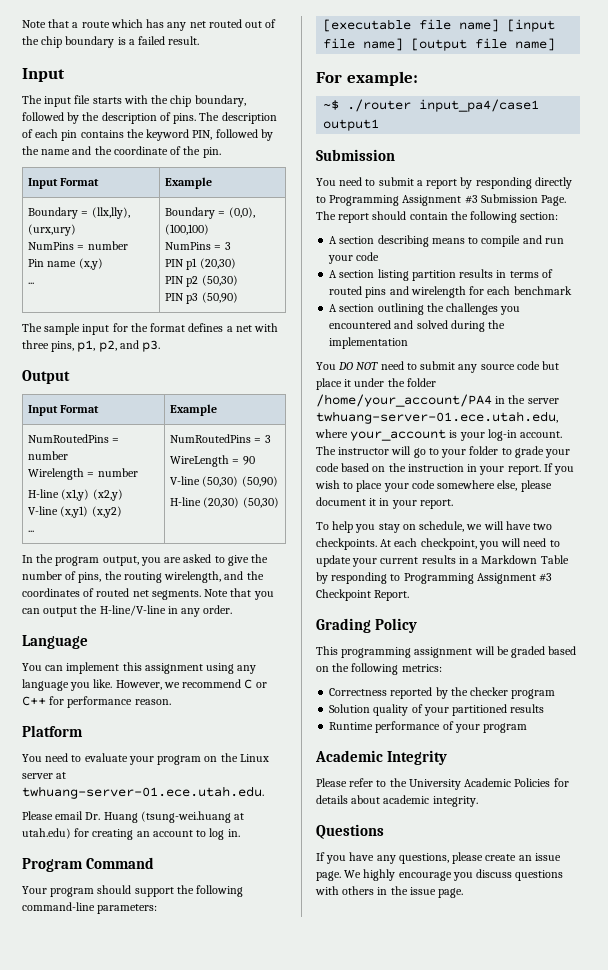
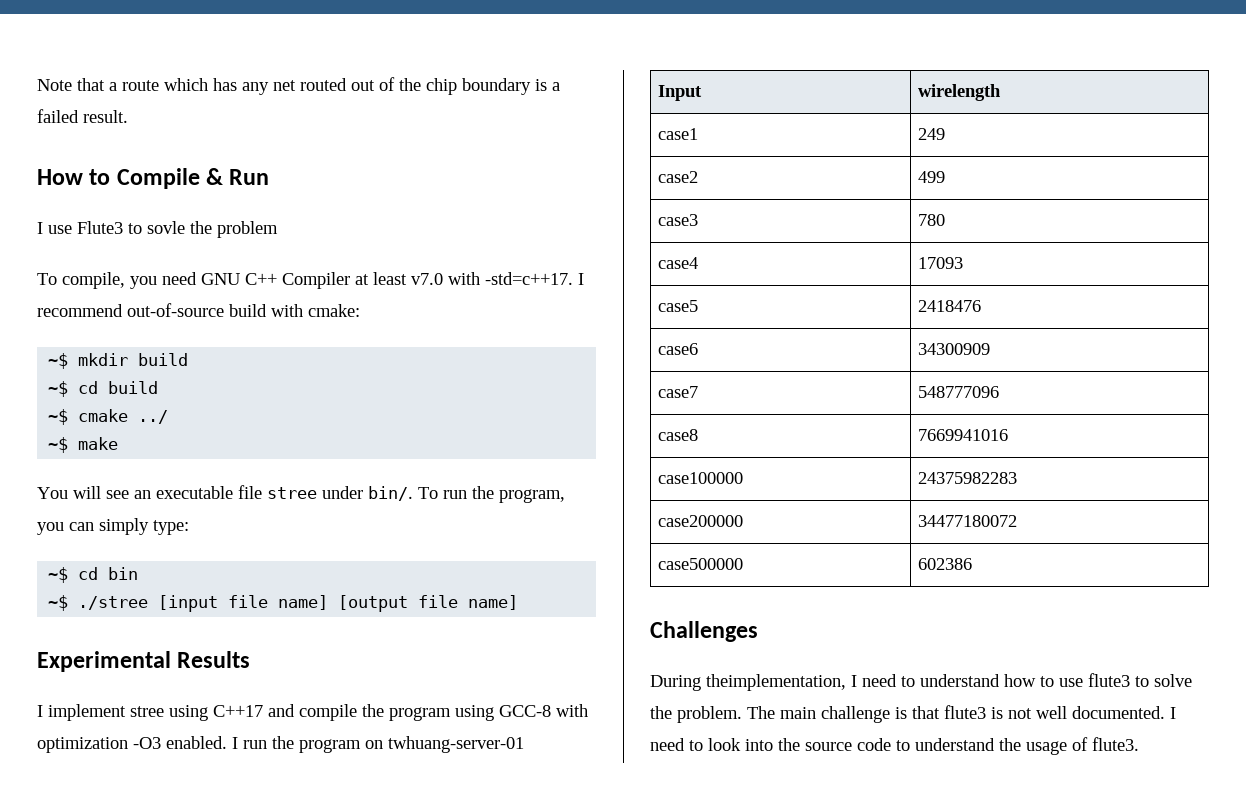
  Note that a route which has any net routed out of the chip boundary is a failed result.
- Input
- The input file starts with the chip boundary, followed by the description of pins. The description of each pin contains the keyword PIN, followed by the name and the coordinate of the pin.
- Input Format | Example
- Boundary = (llx,lly), (urx,ury)
- NumPins = number
- Pin name (x,y)
- ... | Boundary = (0,0), (100,100)
- NumPins = 3
- PIN p1 (20,30)
- PIN p2 (50,30)
- PIN p3 (50,90)
- The sample input for the format defines a net with three pins, p1, p2, and p3.
- Output
- Input Format | Example
- NumRoutedPins = number
- Wirelength = number
- H-line (x1,y) (x2,y)
- V-line (x,y1) (x,y2)
- ... | NumRoutedPins = 3
- WireLength = 90
- V-line (50,30) (50,90)
- H-line (20,30) (50,30)
- In the program output, you are asked to give the number of pins, the routing wirelength, and the coordinates of routed net segments. Note that you can output the H-line/V-line in any order.
- Language
- You can implement this assignment using any language you like. However, we recommend C or C++ for performance reason.
- Platform
- You need to evaluate your program on the Linux server at twhuang-server-01.ece.utah.edu.
- Please email Dr. Huang (tsung-wei.huang at utah.edu) for creating an account to log in.
- Program Command
- Your program should support the following command-line parameters:
- [executable file name] [input file name] [output file name]
+ How to Compile & Run
+ I use Flute3 to sovle the problem
+ To compile, you need GNU C++ Compiler at least v7.0 with -std=c++17. I recommend out-of-source build with cmake:
+ ~$ mkdir build
+ ~$ cd build
+ ~$ cmake ../
+ ~$ make
+ You will see an executable file stree under bin/. To run the program, you can simply type:
+ ~$ cd bin
+ ~$ ./stree [input file name] [output file name]
- For example:
- ~$ ./router input_pa4/case1 output1
- Submission
- You need to submit a report by responding directly to Programming Assignment #3 Submission Page. The report should contain the following section:
- A section describing means to compile and run your code
- A section listing partition results in terms of routed pins and wirelength for each benchmark
- A section outlining the challenges you encountered and solved during the implementation
- You DO NOT need to submit any source code but place it under the folder /home/your_account/PA4 in the server twhuang-server-01.ece.utah.edu, where your_account is your log-in account. The instructor will go to your folder to grade your code based on the instruction in your report. If you wish to place your code somewhere else, please document it in your report.
- To help you stay on schedule, we will have two checkpoints. At each checkpoint, you will need to update your current results in a Markdown Table by responding to Programming Assignment #3 Checkpoint Report.
- Grading Policy
- This programming assignment will be graded based on the following metrics:
- Correctness reported by the checker program
- Solution quality of your partitioned results
- Runtime performance of your program
- Academic Integrity
- Please refer to the University Academic Policies for details about academic integrity.
- Questions
- If you have any questions, please create an issue page. We highly encourage you discuss questions with others in the issue page.
+ Experimental Results
+ I implement stree using C++17 and compile the program using GCC-8 with optimization -O3 enabled. I run the program on twhuang-server-01
+ Input | wirelength
+ case1 | 249
+ case2 | 499
+ case3 | 780
+ case4 | 17093
+ case5 | 2418476
+ case6 | 34300909
+ case7 | 548777096
+ case8 | 7669941016
+ case100000 | 24375982283
+ case200000 | 34477180072
+ case500000 | 602386
+ Challenges
+ During theimplementation, I need to understand how to use flute3 to solve the problem. The main challenge is that flute3 is not well documented. I need to look into the source code to understand the usage of flute3.

